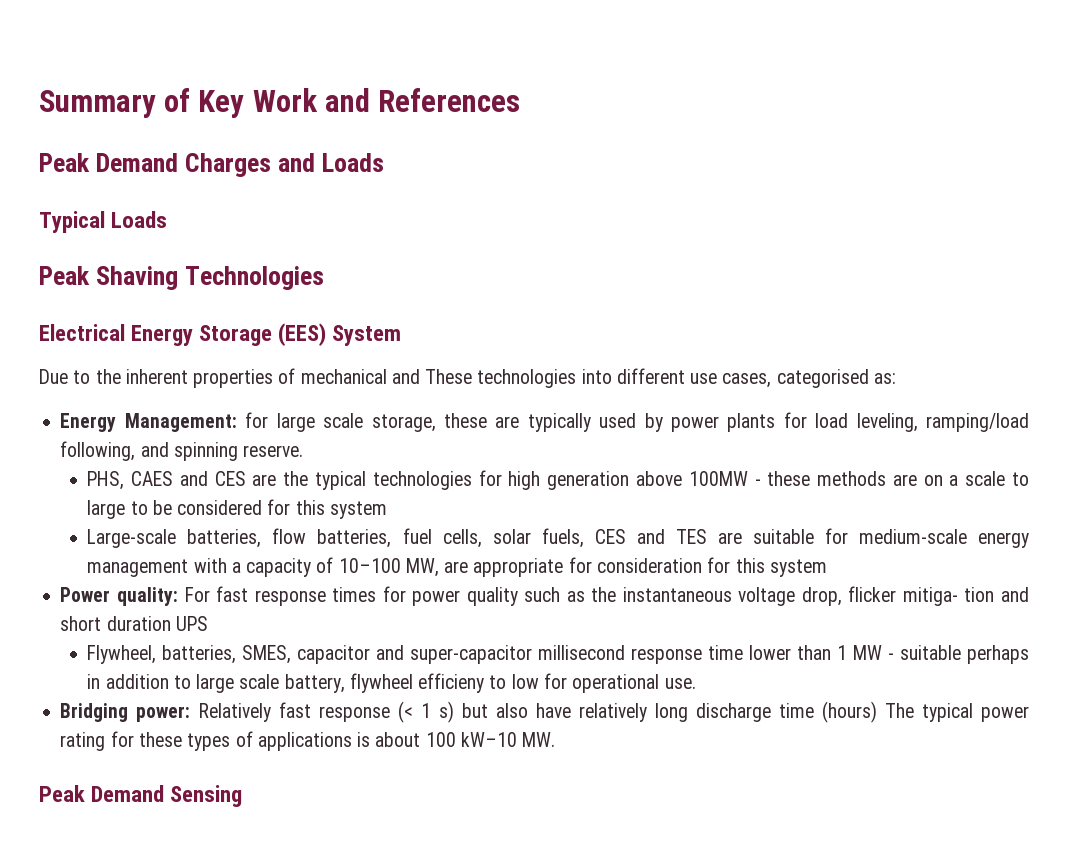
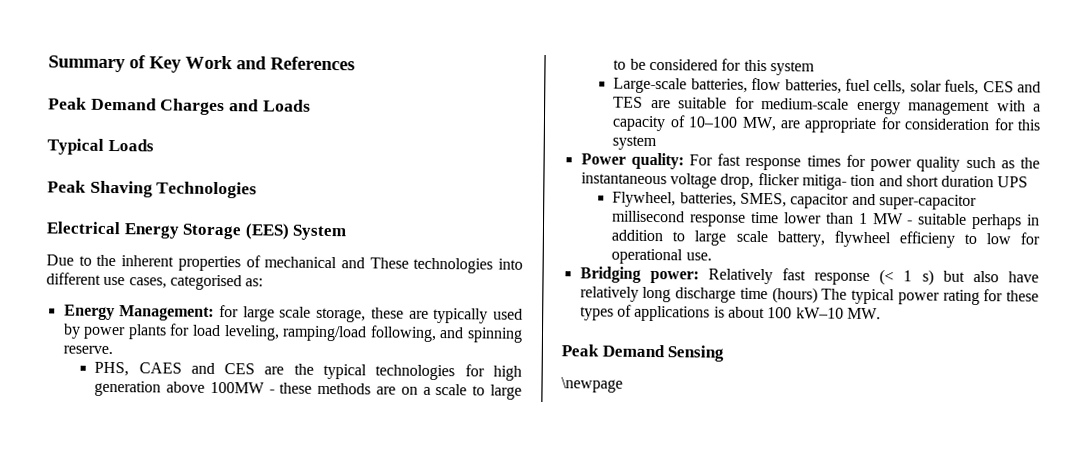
+ \newpage

